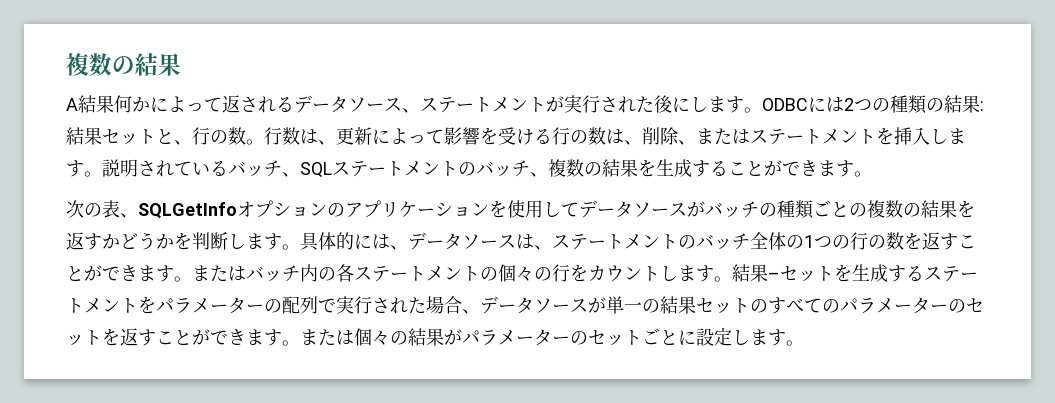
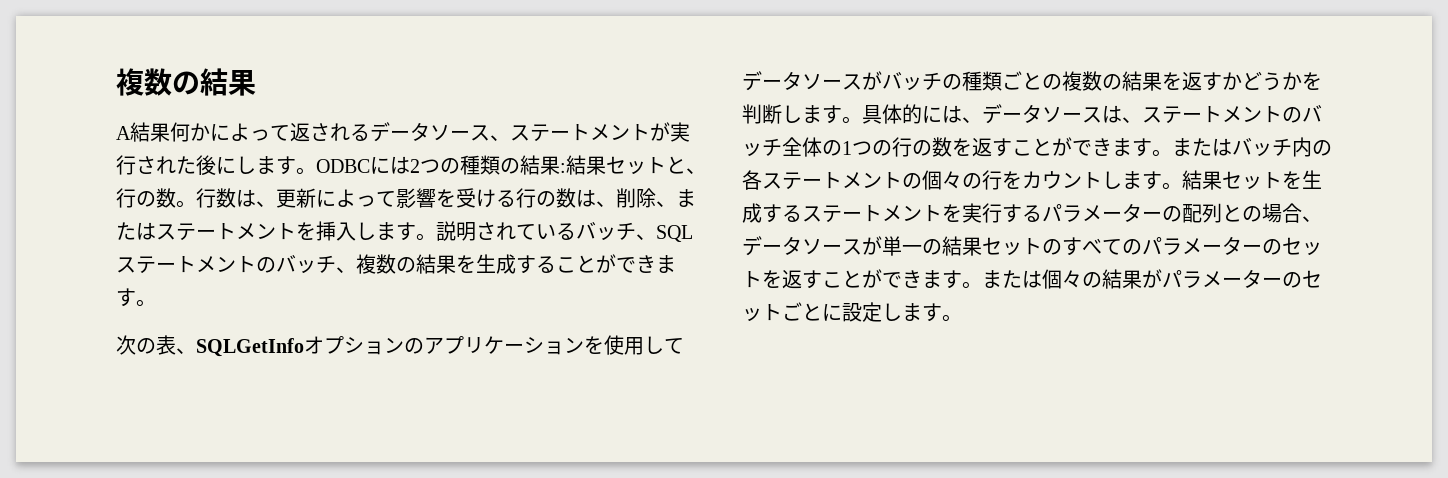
- 結果–セットを生成するステートメントをパラメーターの配列で実行された場合、データソースが単一の結果セットのすべてのパラメーターのセットを返すことができます。
+ 結果セットを生成するステートメントを実行するパラメーターの配列との場合、データソースが単一の結果セットのすべてのパラメーターのセットを返すことができます。

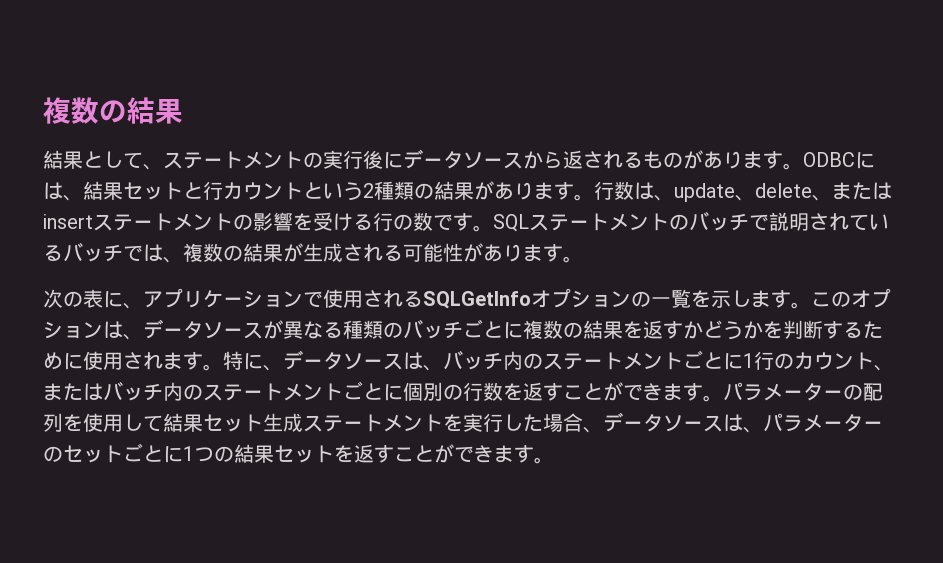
- A結果何かによって返されるデータソース、ステートメントが実行された後にします。ODBCには2つの種類の結果:結果セットと、行の数。行数は、更新によって影響を受ける行の数は、削除、またはステートメントを挿入します。説明されているバッチ、SQLステートメントのバッチ、複数の結果を生成することができます。
- 次の表、SQLGetInfoオプションのアプリケーションを使用してデータソースがバッチの種類ごとの複数の結果を返すかどうかを判断します。具体的には、データソースは、ステートメントのバッチ全体の1つの行の数を返すことができます。
+ 結果として、ステートメントの実行後にデータソースから返されるものがあります。ODBCには、結果セットと行カウントという2種類の結果があります。行数は、update、delete、またはinsertステートメントの影響を受ける行の数です。SQLステートメントのバッチで説明されているバッチでは、複数の結果が生成される可能性があります。
+ 次の表に、アプリケーションで使用されるSQLGetInfoオプションの一覧を示します。このオプションは、データソースが異なる種類のバッチごとに複数の結果を返すかどうかを判断するために使用されます。特に、データソースは、バッチ内のステートメントごとに1行のカウント、またはバッチ内のステートメントごとに個別の行数を返すことができます。
- またはバッチ内の各ステートメントの個々の行をカウントします。結果セットを生成するステートメントを実行するパラメーターの配列との場合、データソースが単一の結果セットのすべてのパラメーターのセットを返すことができます。または個々の結果がパラメーターのセットごとに設定します。
+ パラメーターの配列を使用して結果セット生成ステートメントを実行した場合、データソースは、パラメーターのセットごとに1つの結果セットを返すことができます。

